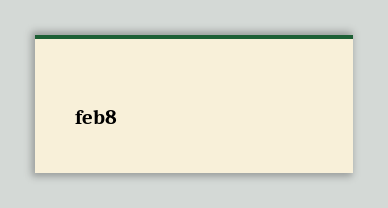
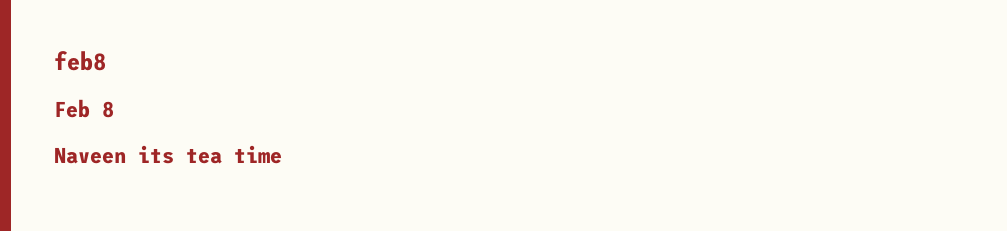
+ Feb 8
+ Naveen its tea time

